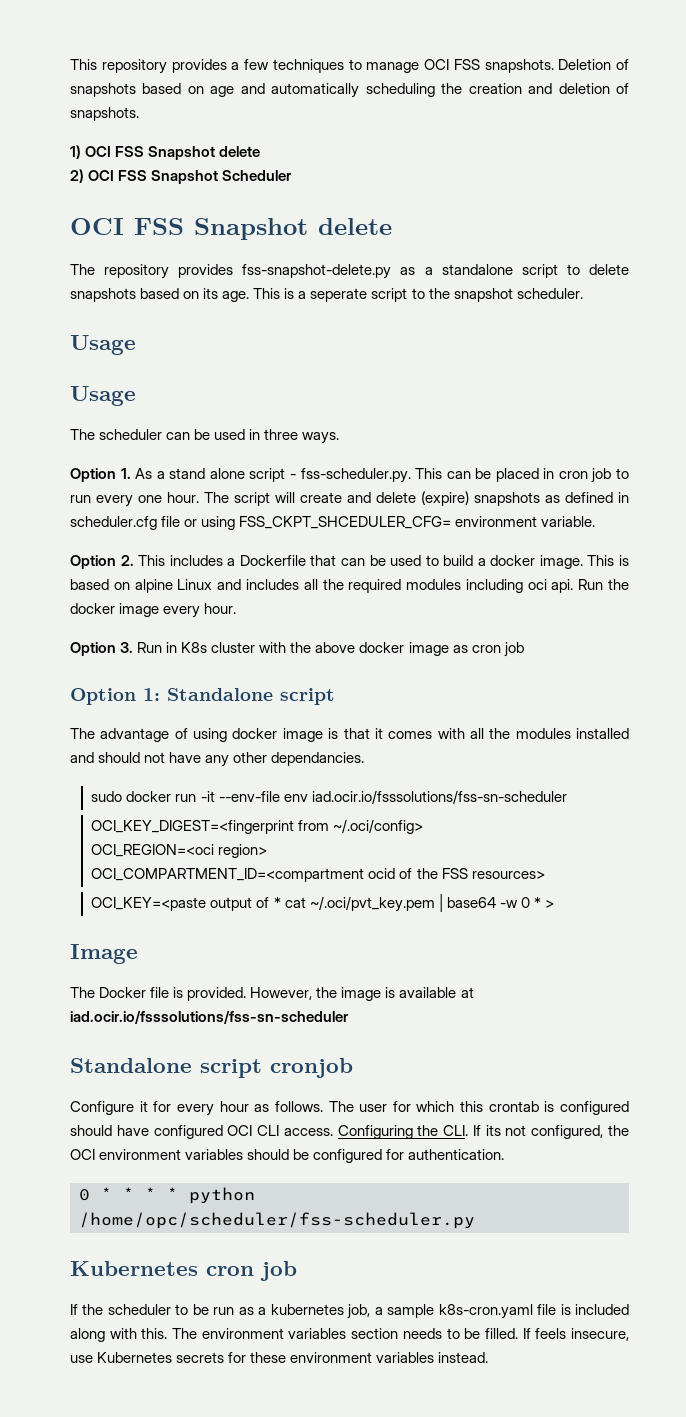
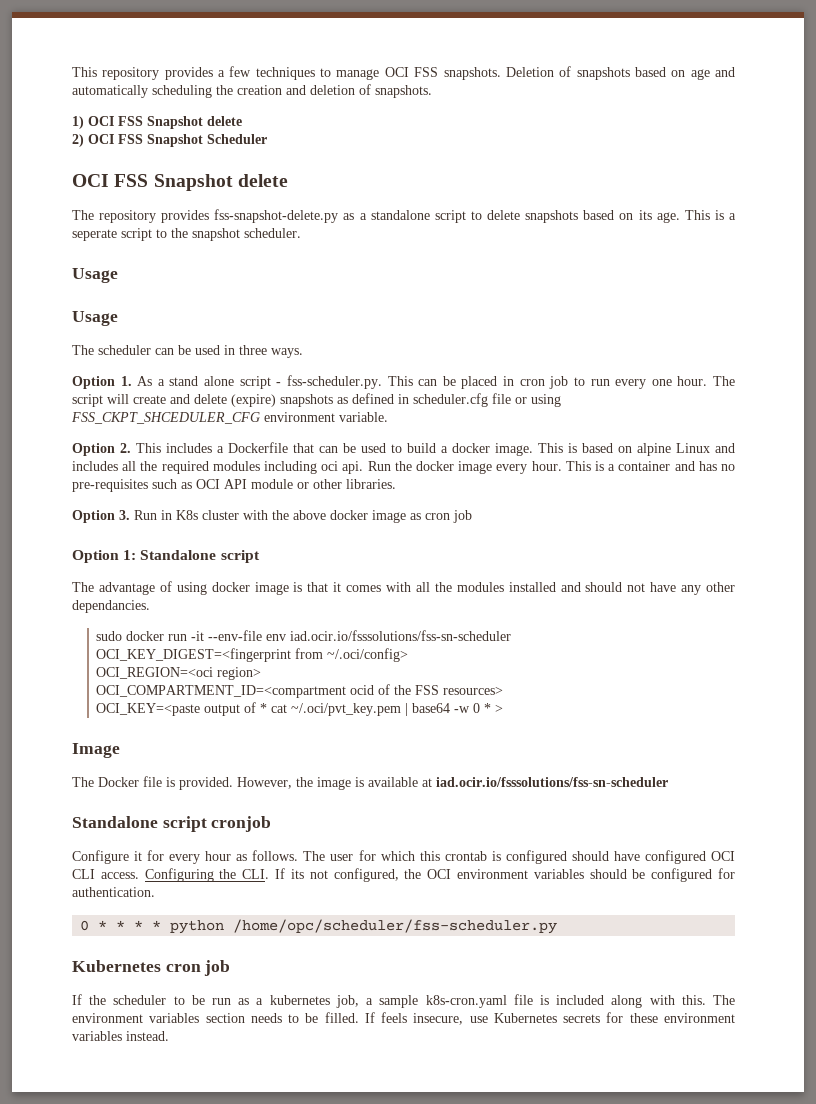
- The script will create and delete (expire) snapshots as defined in scheduler.cfg file or using FSS_CKPT_SHCEDULER_CFG= environment variable.
+ The script will create and delete (expire) snapshots as defined in scheduler.cfg file or using FSS_CKPT_SHCEDULER_CFG environment variable.
+ This is a container and has no pre-requisites such as OCI API module or other libraries.

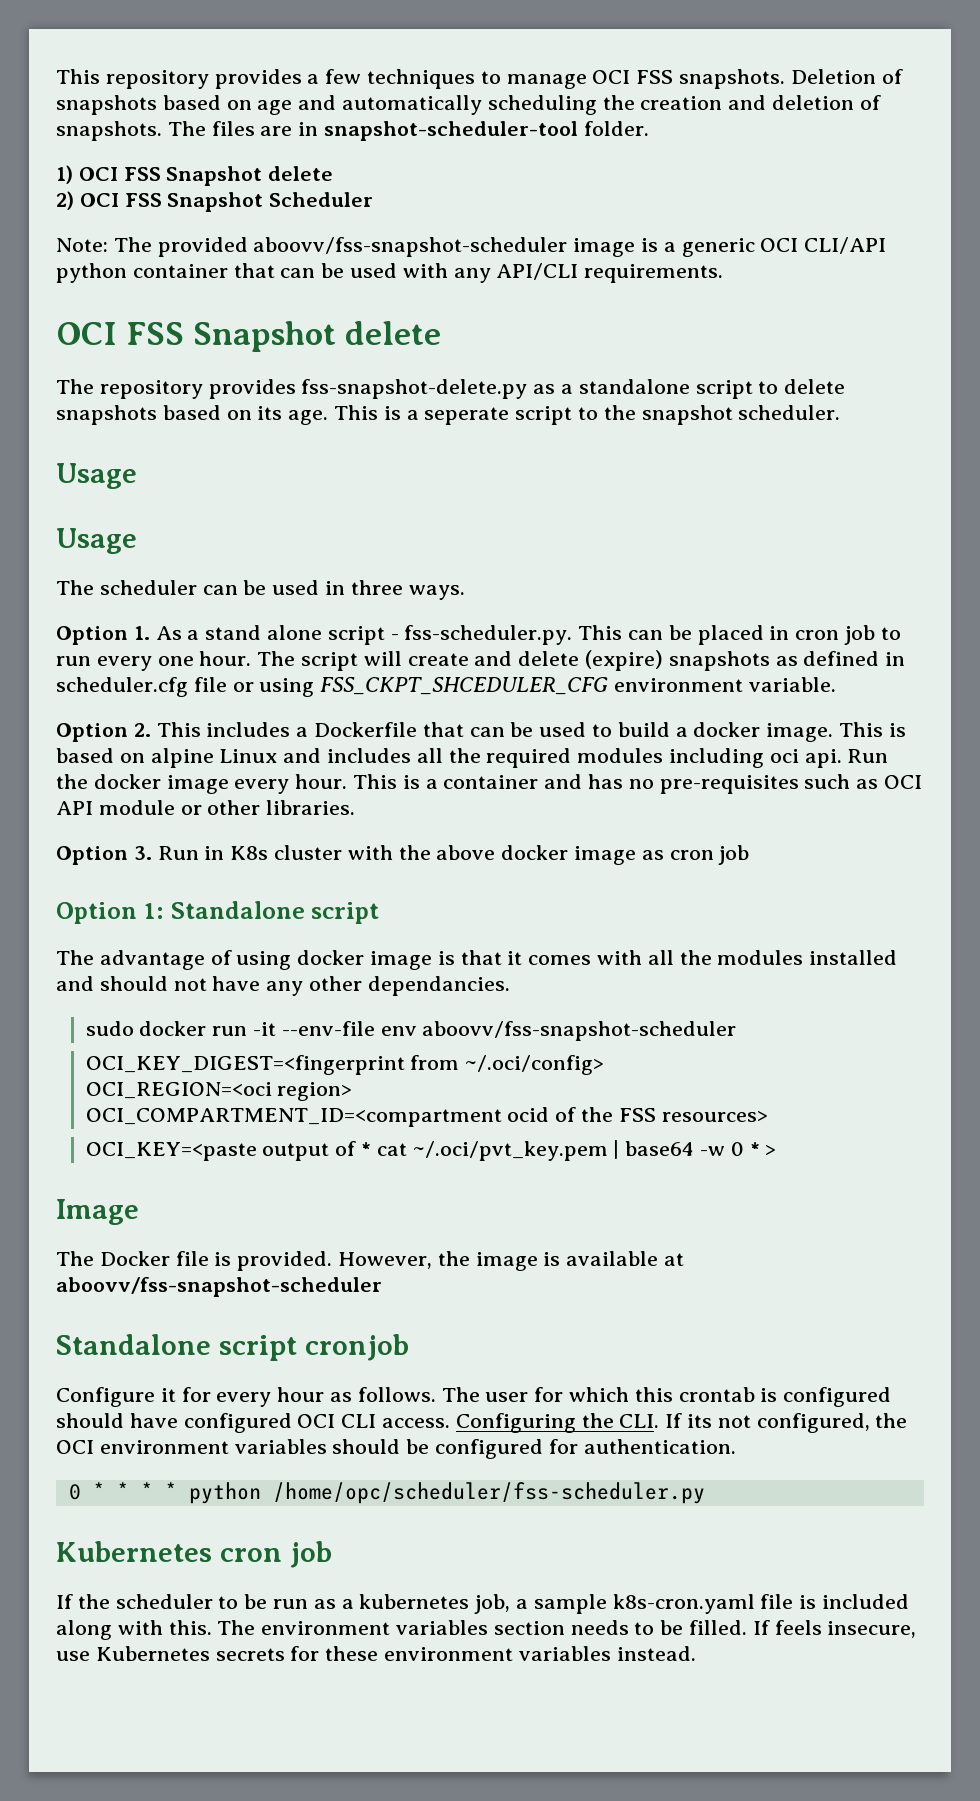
+ The files are in snapshot-scheduler-tool folder.
+ Note: The provided aboovv/fss-snapshot-scheduler image is a generic OCI CLI/API python container that can be used with any API/CLI requirements.
- sudo docker run -it --env-file env iad.ocir.io/fsssolutions/fss-sn-scheduler
+ sudo docker run -it --env-file env aboovv/fss-snapshot-scheduler
- However, the image is available at iad.ocir.io/fsssolutions/fss-sn-scheduler
+ However, the image is available at aboovv/fss-snapshot-scheduler

